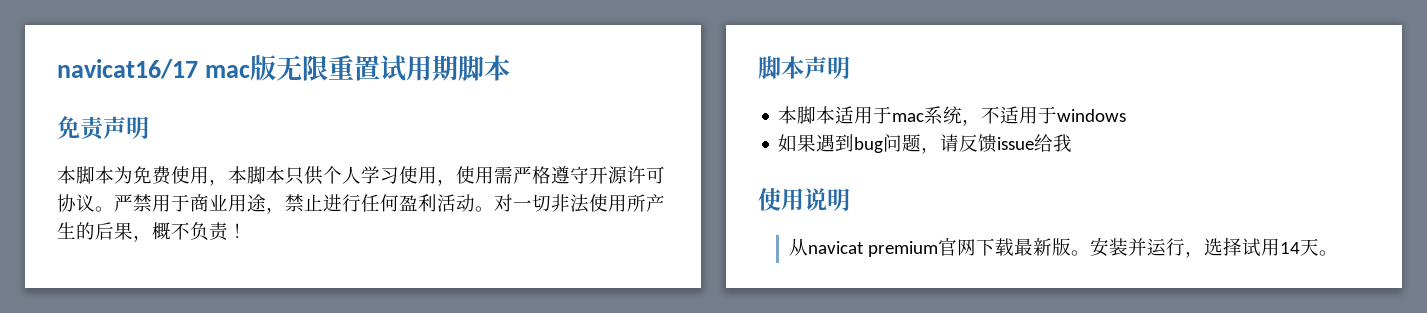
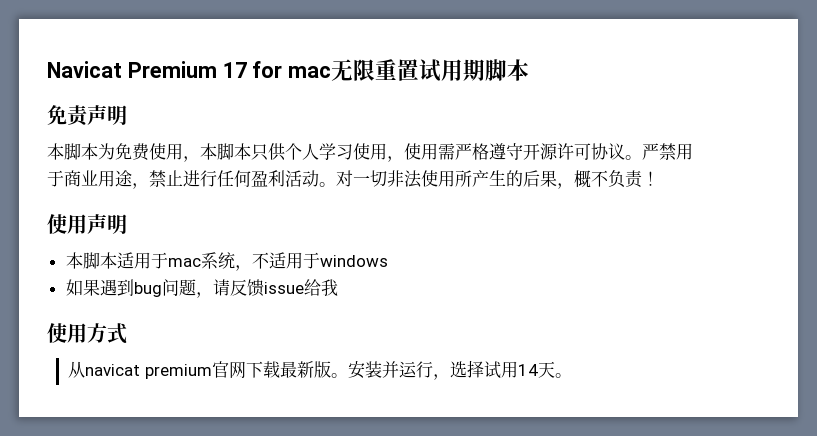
- navicat16/17 mac版无限重置试用期脚本
+ Navicat Premium 17 for mac无限重置试用期脚本
- 脚本声明
+ 使用声明
- 使用说明
+ 使用方式

